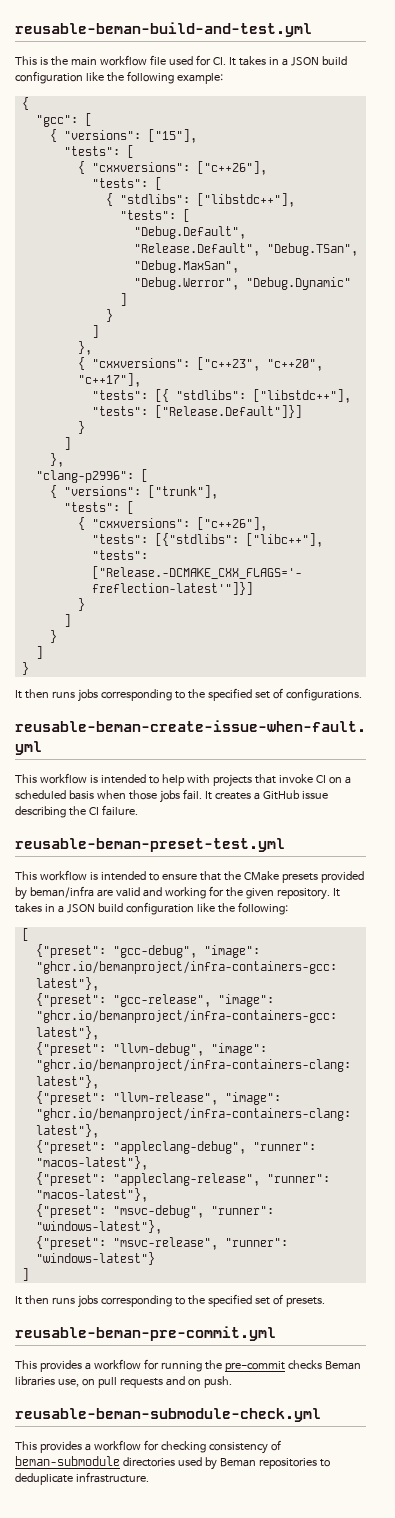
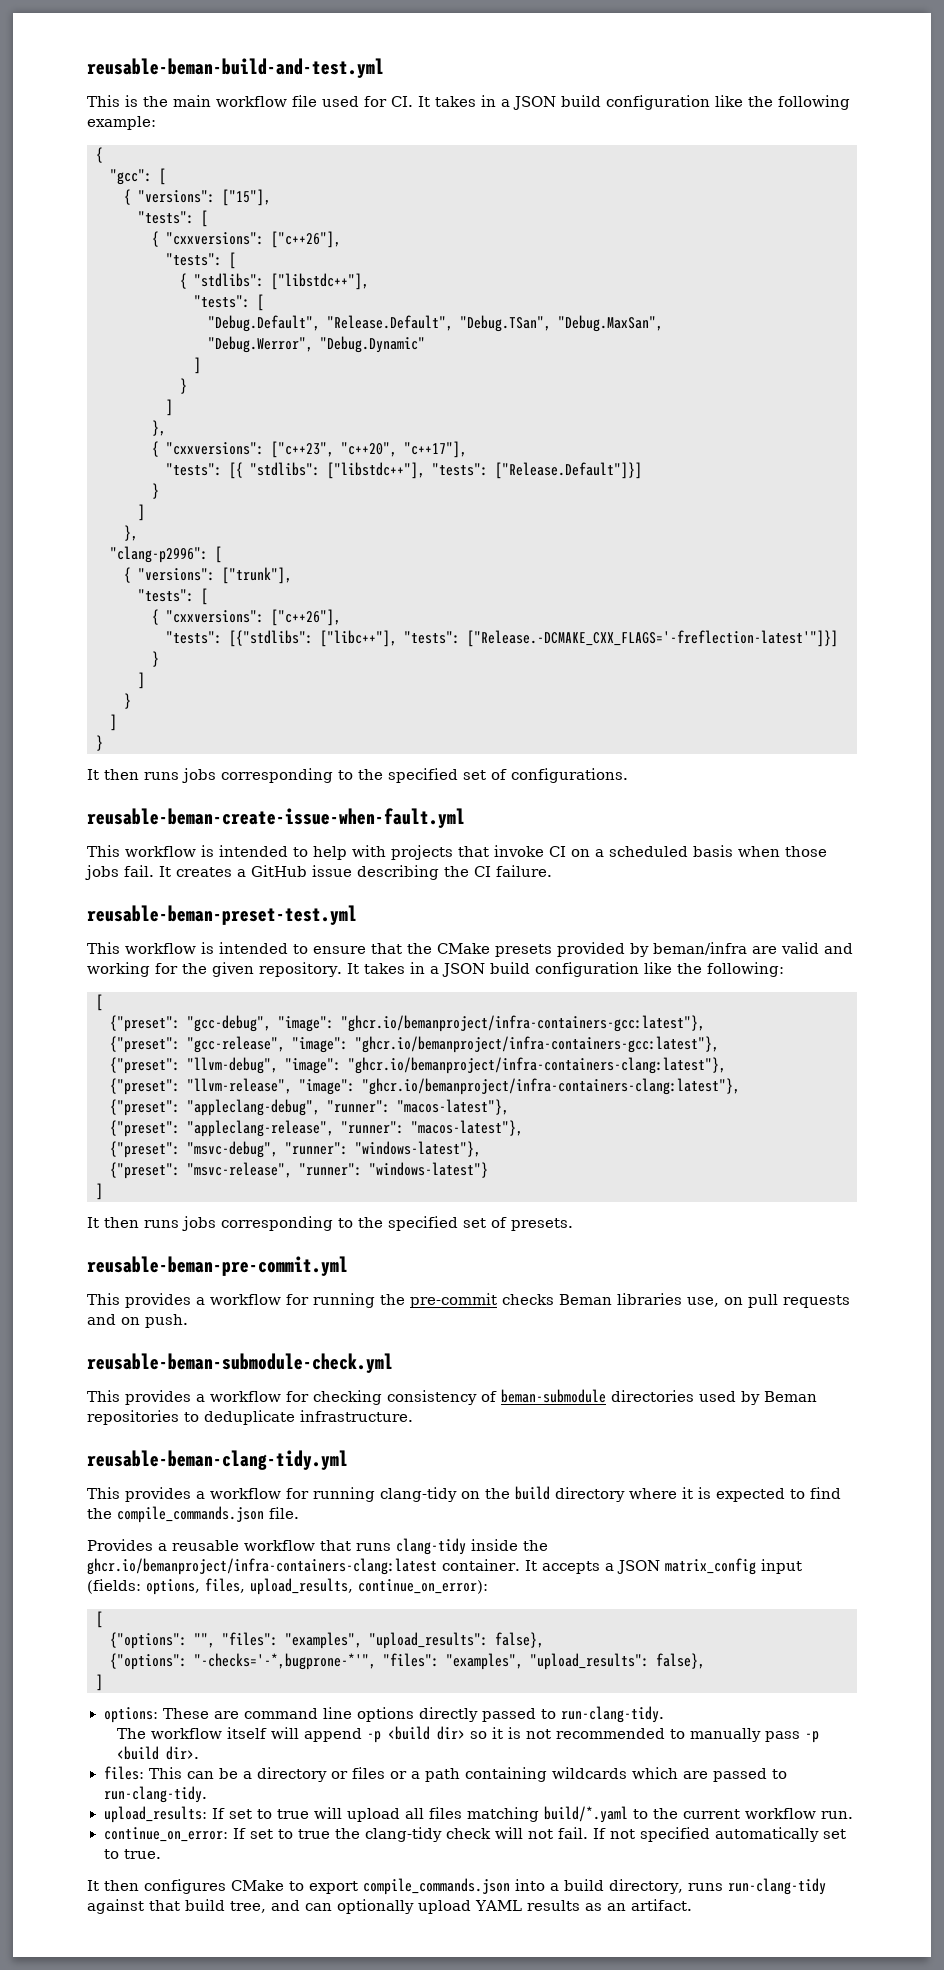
+ reusable-beman-clang-tidy.yml
+ This provides a workflow for running clang-tidy on the build directory where it is expected to find the compile_commands.json file.
+ Provides a reusable workflow that runs clang-tidy inside the ghcr.io/bemanproject/infra-containers-clang:latest container. It accepts a JSON matrix_config input (fields: options, files, upload_results, continue_on_error):
+ [
+ {"options": "", "files": "examples", "upload_results": false},
+ {"options": "-checks='-*,bugprone-*'", "files": "examples", "upload_results": false},
+ ]
+ options: These are command line options directly passed to run-clang-tidy.
+ The workflow itself will append -p <build dir> so it is not recommended to manually pass -p <build dir>.
+ files: This can be a directory or files or a path containing wildcards which are passed to run-clang-tidy.
+ upload_results: If set to true will upload all files matching build/*.yaml to the current workflow run.
+ continue_on_error: If set to true the clang-tidy check will not fail. If not specified automatically set to true.
+ It then configures CMake to export compile_commands.json into a build directory, runs run-clang-tidy against that build tree, and can optionally upload YAML results as an artifact.

